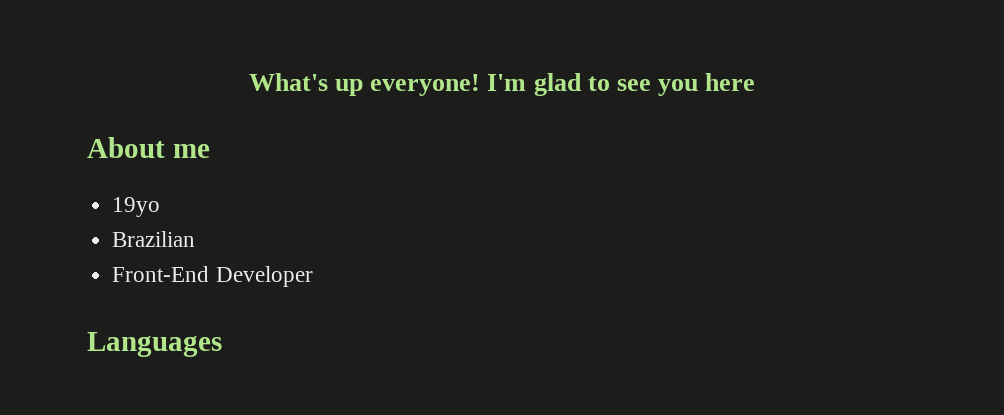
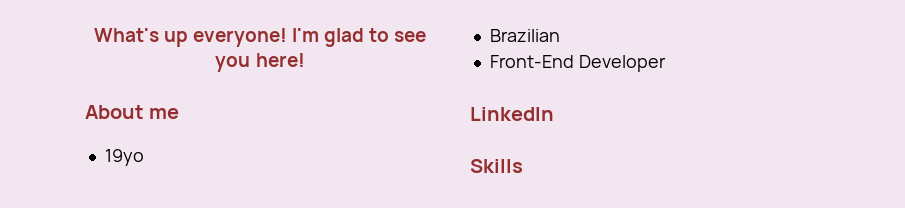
- I'm glad to see you here
+ I'm glad to see you here!
- Languages
+ LinkedIn
+ Skills

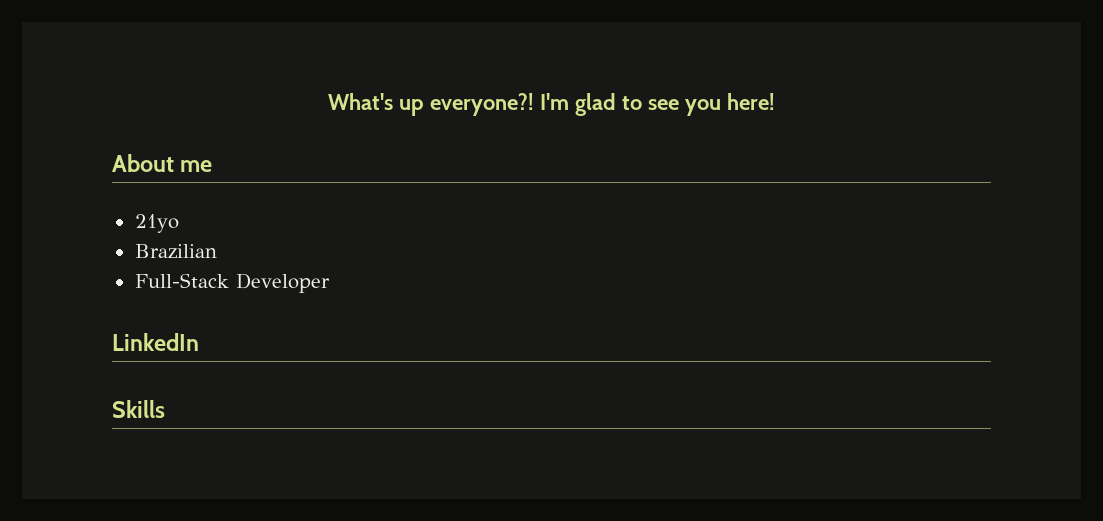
- What's up everyone!
+ What's up everyone?!
- 19yo
+ 21yo
- Front-End Developer
+ Full-Stack Developer

